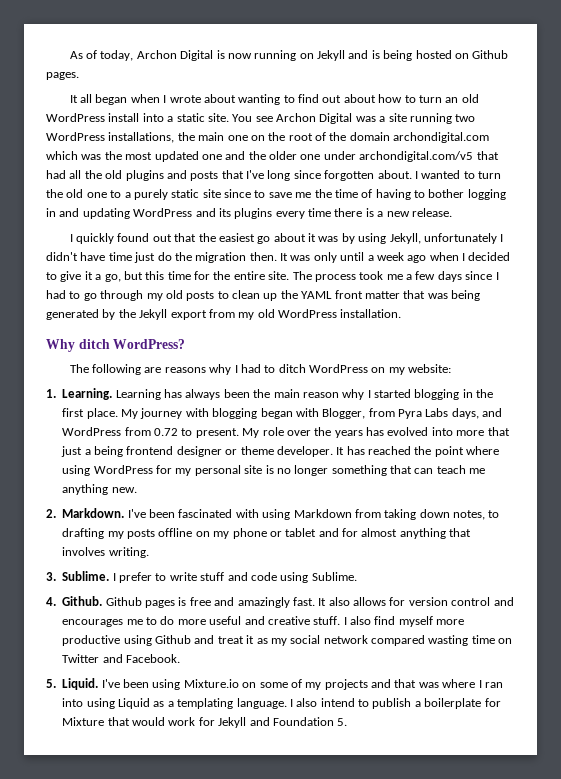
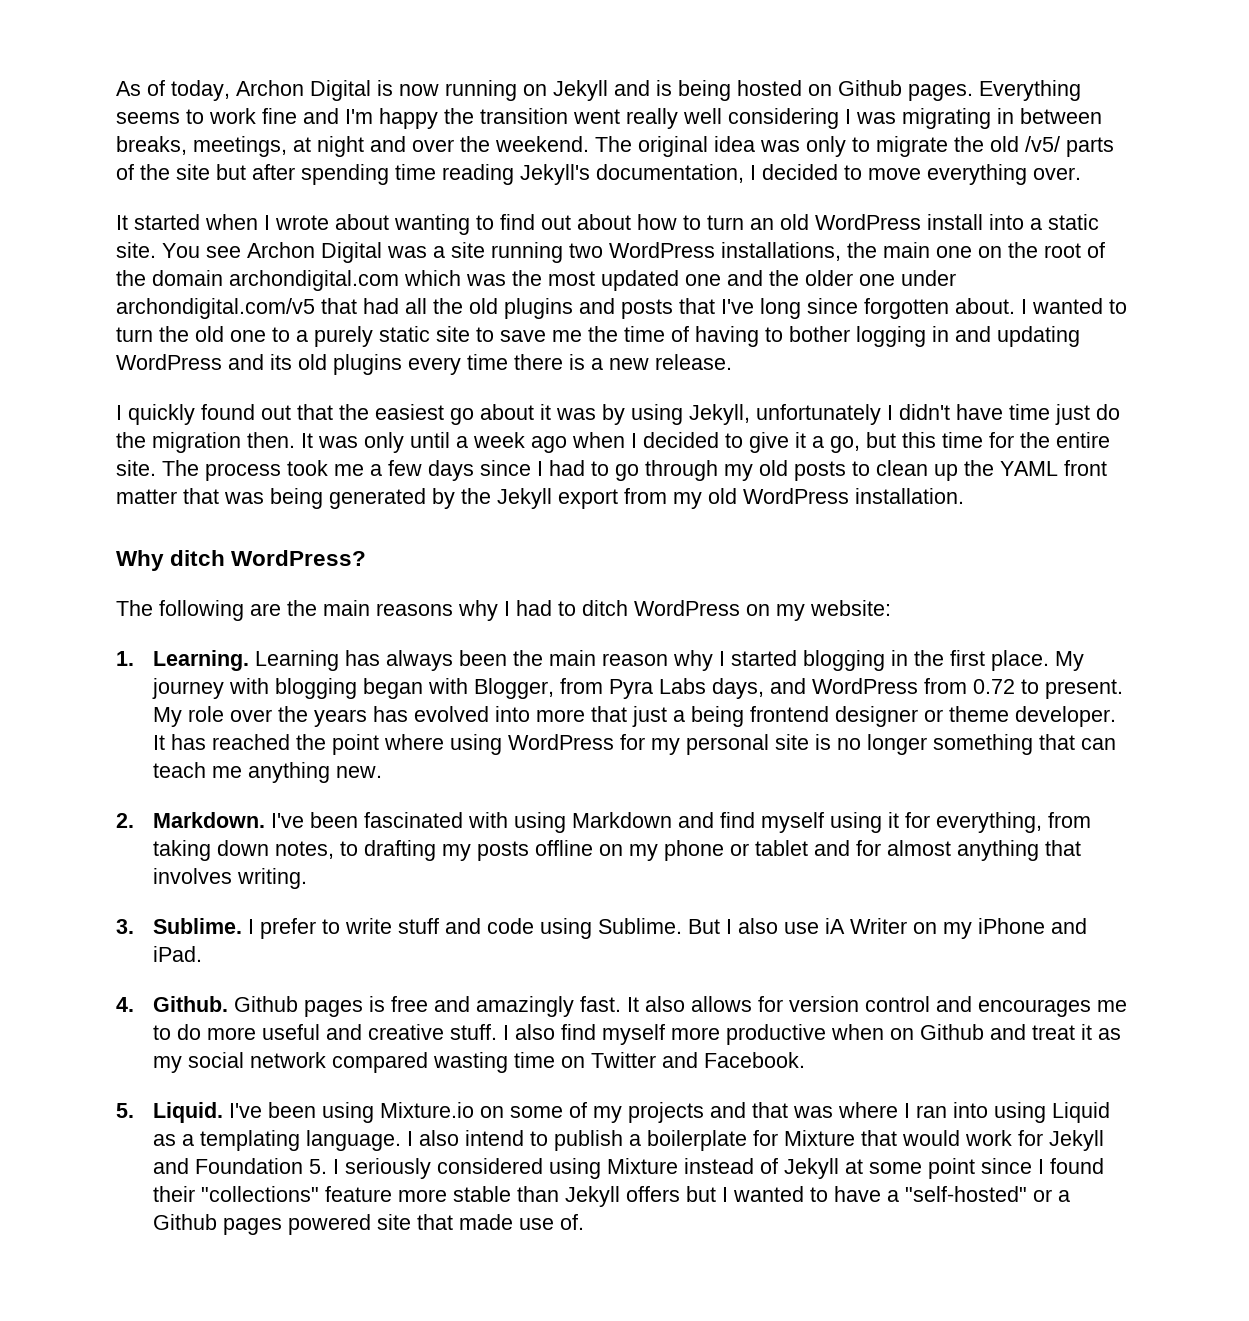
- As of today, Archon Digital is now running on Jekyll and is being hosted on Github pages.
- It all began when I wrote about wanting to find out about how to turn an old WordPress install into a static site.
+ As of today, Archon Digital is now running on Jekyll and is being hosted on Github pages. Everything seems to work fine and I'm happy the transition went really well considering I was migrating in between breaks, meetings, at night and over the weekend. The original idea was only to migrate the old /v5/ parts of the site but after spending time reading Jekyll's documentation, I decided to move everything over.
+ It started when I wrote about wanting to find out about how to turn an old WordPress install into a static site.
- I wanted to turn the old one to a purely static site since to save me the time of having to bother logging in and updating WordPress and its plugins every time there is a new release.
+ I wanted to turn the old one to a purely static site to save me the time of having to bother logging in and updating WordPress and its old plugins every time there is a new release.
- The following are reasons why I had to ditch WordPress on my website:
+ The following are the main reasons why I had to ditch WordPress on my website:
- I've been fascinated with using Markdown from taking down notes, to drafting my posts offline on my phone or tablet and for almost anything that involves writing.
+ I've been fascinated with using Markdown and find myself using it for everything, from taking down notes, to drafting my posts offline on my phone or tablet and for almost anything that involves writing.
+ But I also use iA Writer on my iPhone and iPad.
- I also find myself more productive using Github and treat it as my social network compared wasting time on Twitter and Facebook.
+ I also find myself more productive when on Github and treat it as my social network compared wasting time on Twitter and Facebook.
- I also intend to publish a boilerplate for Mixture that would work for Jekyll and Foundation 5.
+ I also intend to publish a boilerplate for Mixture that would work for Jekyll and Foundation 5. I seriously considered using Mixture instead of Jekyll at some point since I found their "collections" feature more stable than Jekyll offers but I wanted to have a "self-hosted" or a Github pages powered site that made use of.

